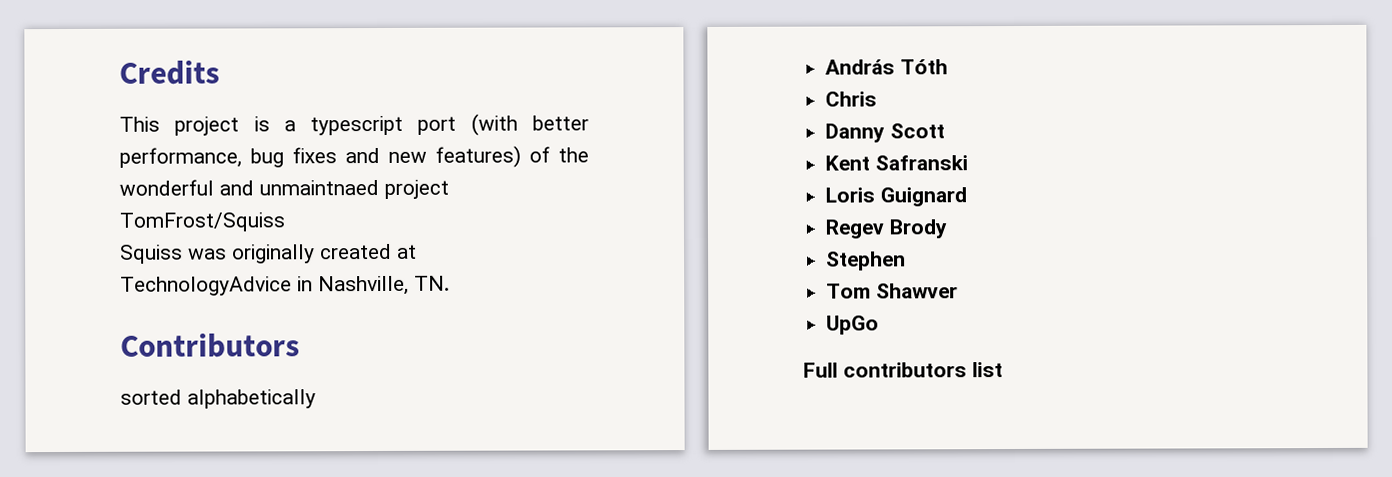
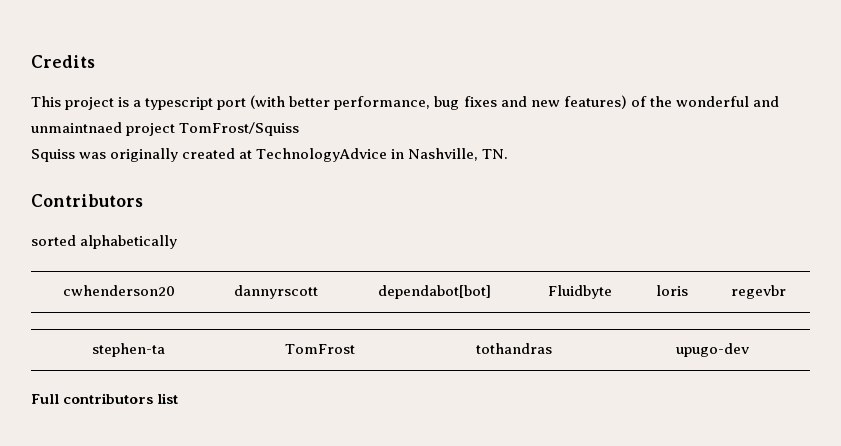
- András Tóth
- Chris
- Danny Scott
- Kent Safranski
- Loris Guignard
- Regev Brody
- Stephen
- Tom Shawver
- UpGo
+ cwhenderson20 | dannyrscott | dependabot[bot] | Fluidbyte | loris | regevbr
+ stephen-ta | TomFrost | tothandras | upugo-dev

